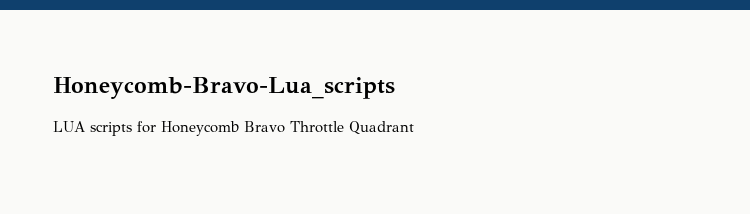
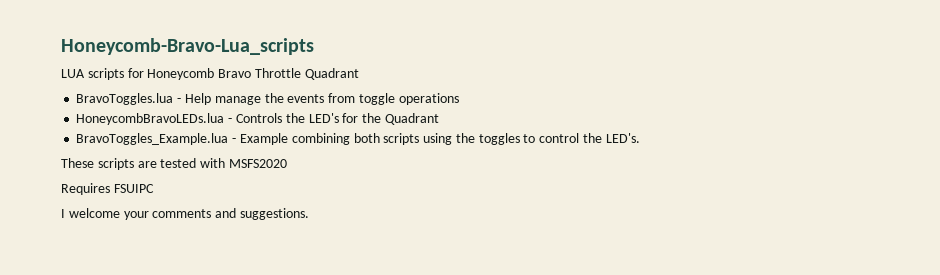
+ BravoToggles.lua - Help manage the events from toggle operations
+ HoneycombBravoLEDs.lua - Controls the LED's for the Quadrant
+ BravoToggles_Example.lua - Example combining both scripts using the toggles to control the LED's.
+ These scripts are tested with MSFS2020
+ Requires FSUIPC
+ I welcome your comments and suggestions.

